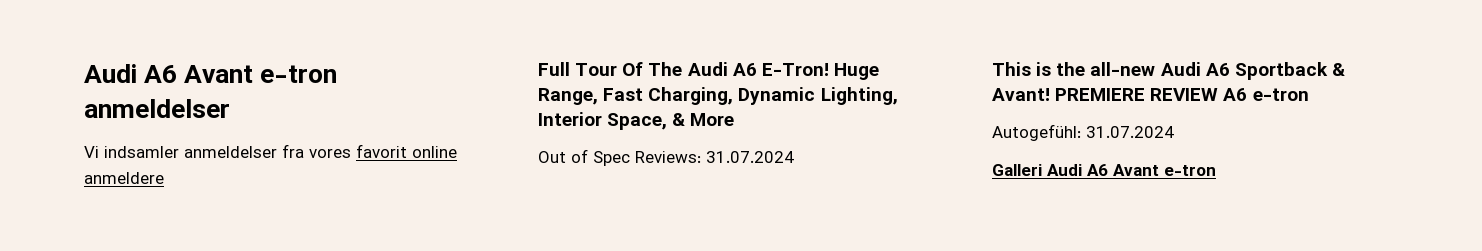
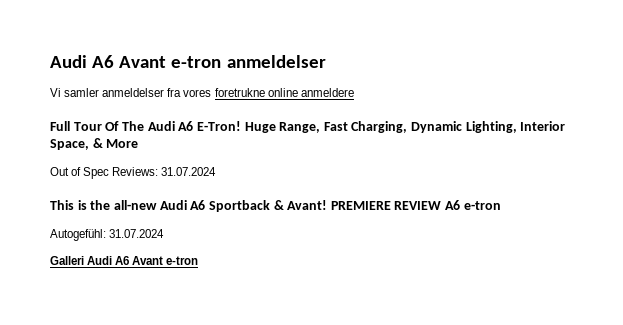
- Vi indsamler anmeldelser fra vores favorit online anmeldere
+ Vi samler anmeldelser fra vores foretrukne online anmeldere

